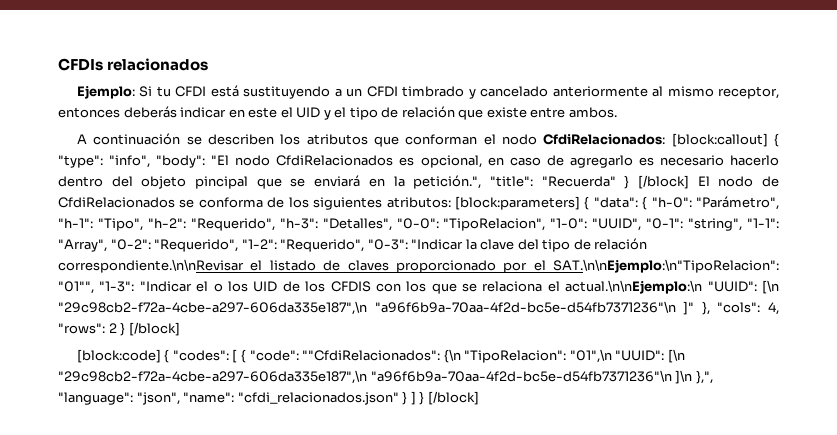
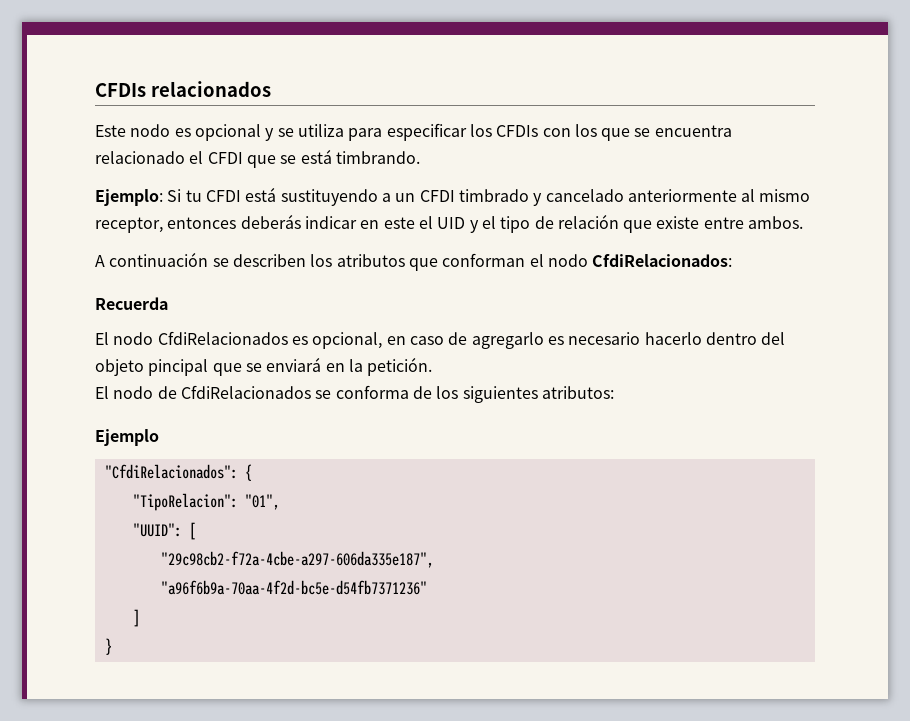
+ Este nodo es opcional y se utiliza para especificar los CFDIs con los que se encuentra relacionado el CFDI que se está timbrando.
- A continuación se describen los atributos que conforman el nodo CfdiRelacionados: [block:callout] { "type": "info", "body": "El nodo CfdiRelacionados es opcional, en caso de agregarlo es necesario hacerlo dentro del objeto pincipal que se enviará en la petición.", "title": "Recuerda" } [/block] El nodo de CfdiRelacionados se conforma de los siguientes atributos: [block:parameters] { "data": { "h-0": "Parámetro", "h-1": "Tipo", "h-2": "Requerido", "h-3": "Detalles", "0-0": "TipoRelacion", "1-0": "UUID", "0-1": "string", "1-1": "Array", "0-2": "Requerido", "1-2": "Requerido", "0-3": "Indicar la clave del tipo de relación correspondiente.\n\nRevisar el listado de claves proporcionado por el SAT.\n\nEjemplo:\n"TipoRelacion": "01"", "1-3": "Indicar el o los UID de los CFDIS con los que se relaciona el actual.\n\nEjemplo:\n "UUID": [\n "29c98cb2-f72a-4cbe-a297-606da335e187",\n "a96f6b9a-70aa-4f2d-bc5e-d54fb7371236"\n ]" }, "cols": 4, "rows": 2 } [/block]
- [block:code] { "codes": [ { "code": ""CfdiRelacionados": {\n "TipoRelacion": "01",\n "UUID": [\n "29c98cb2-f72a-4cbe-a297-606da335e187",\n "a96f6b9a-70aa-4f2d-bc5e-d54fb7371236"\n ]\n },", "language": "json", "name": "cfdi_relacionados.json" } ] } [/block]
+ A continuación se describen los atributos que conforman el nodo CfdiRelacionados:
+ Recuerda
+ El nodo CfdiRelacionados es opcional, en caso de agregarlo es necesario hacerlo dentro del objeto pincipal que se enviará en la petición.
+ El nodo de CfdiRelacionados se conforma de los siguientes atributos:
+ Ejemplo
+ "CfdiRelacionados": {
+ "TipoRelacion": "01",
+ "UUID": [
+ "29c98cb2-f72a-4cbe-a297-606da335e187",
+ "a96f6b9a-70aa-4f2d-bc5e-d54fb7371236"
+ ]
+ }

